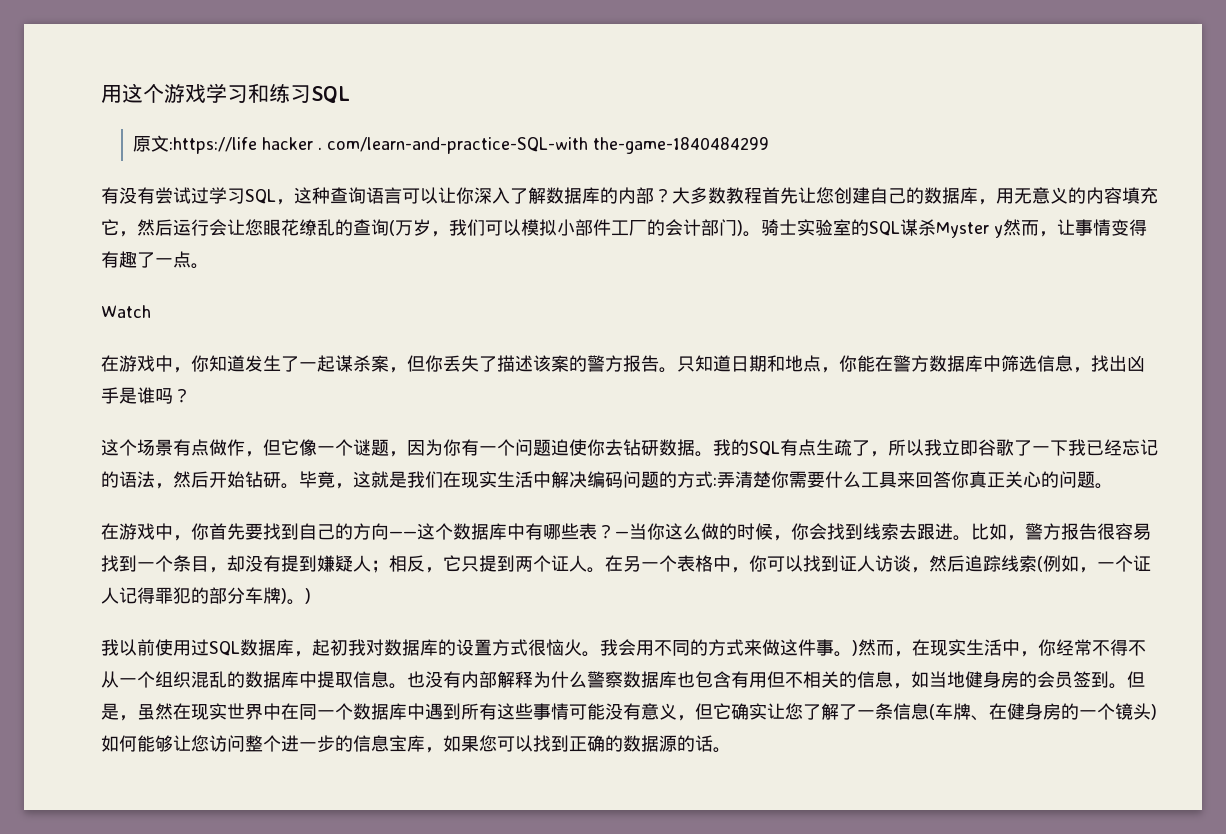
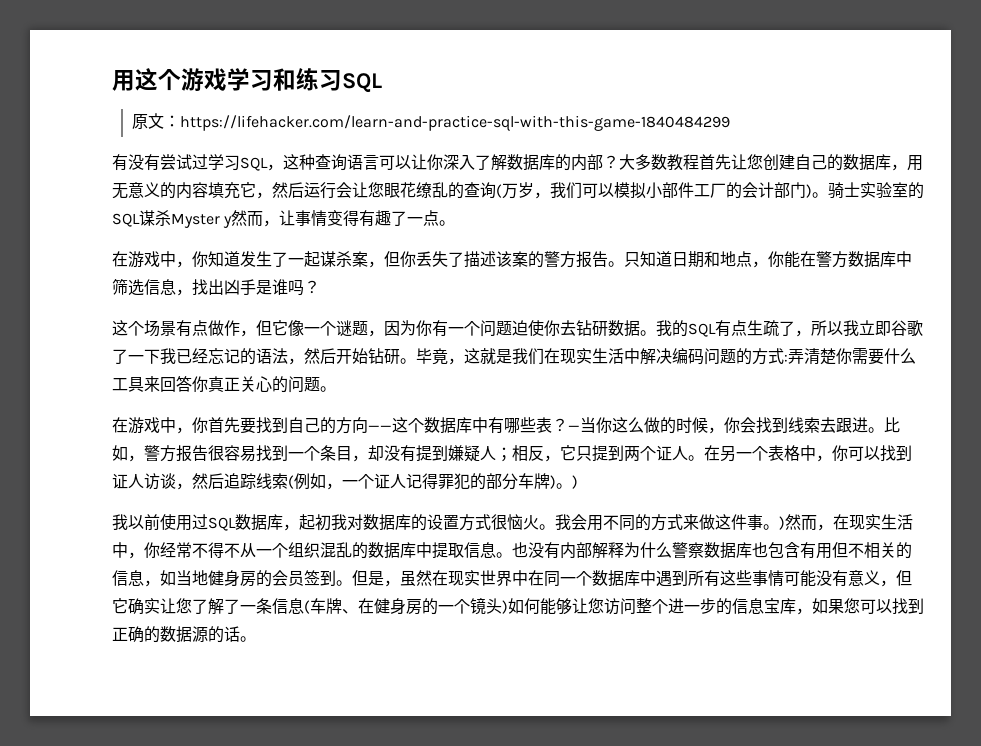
- 原文:https://life hacker . com/learn-and-practice-SQL-with the-game-1840484299
+ 原文：https://lifehacker.com/learn-and-practice-sql-with-this-game-1840484299
- Watch

